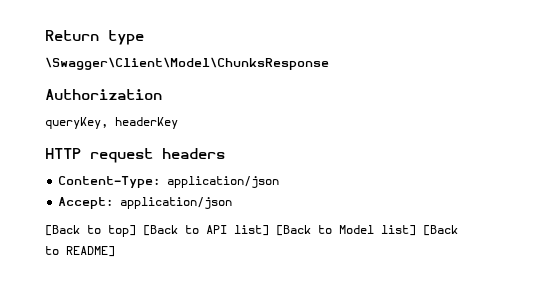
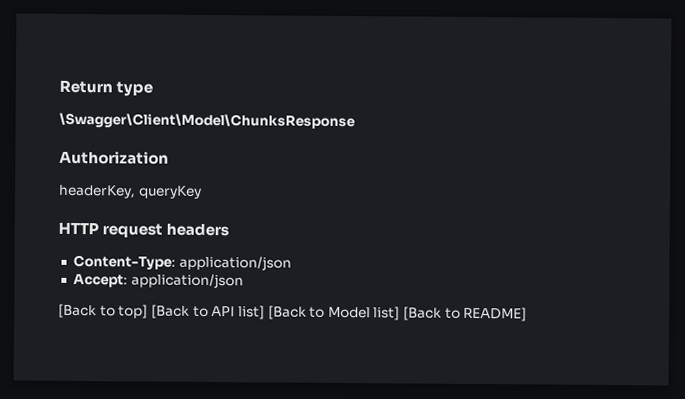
- queryKey, headerKey
+ headerKey, queryKey

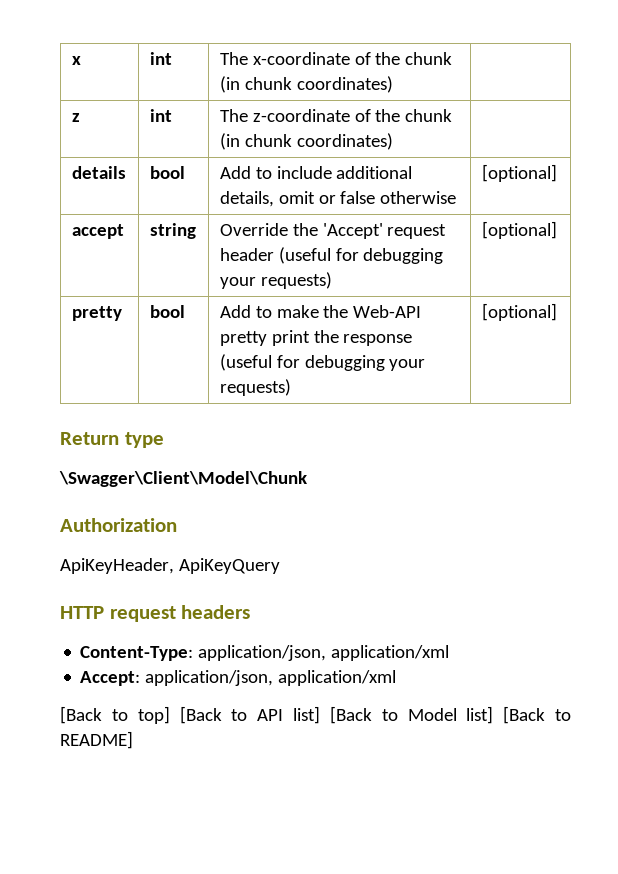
+ x | int | The x-coordinate of the chunk (in chunk coordinates) |
+ z | int | The z-coordinate of the chunk (in chunk coordinates) |
+ details | bool | Add to include additional details, omit or false otherwise | [optional]
+ accept | string | Override the 'Accept' request header (useful for debugging your requests) | [optional]
+ pretty | bool | Add to make the Web-API pretty print the response (useful for debugging your requests) | [optional]
- \Swagger\Client\Model\ChunksResponse
+ \Swagger\Client\Model\Chunk
- headerKey, queryKey
+ ApiKeyHeader, ApiKeyQuery
- Content-Type: application/json
+ Content-Type: application/json, application/xml
- Accept: application/json
+ Accept: application/json, application/xml

